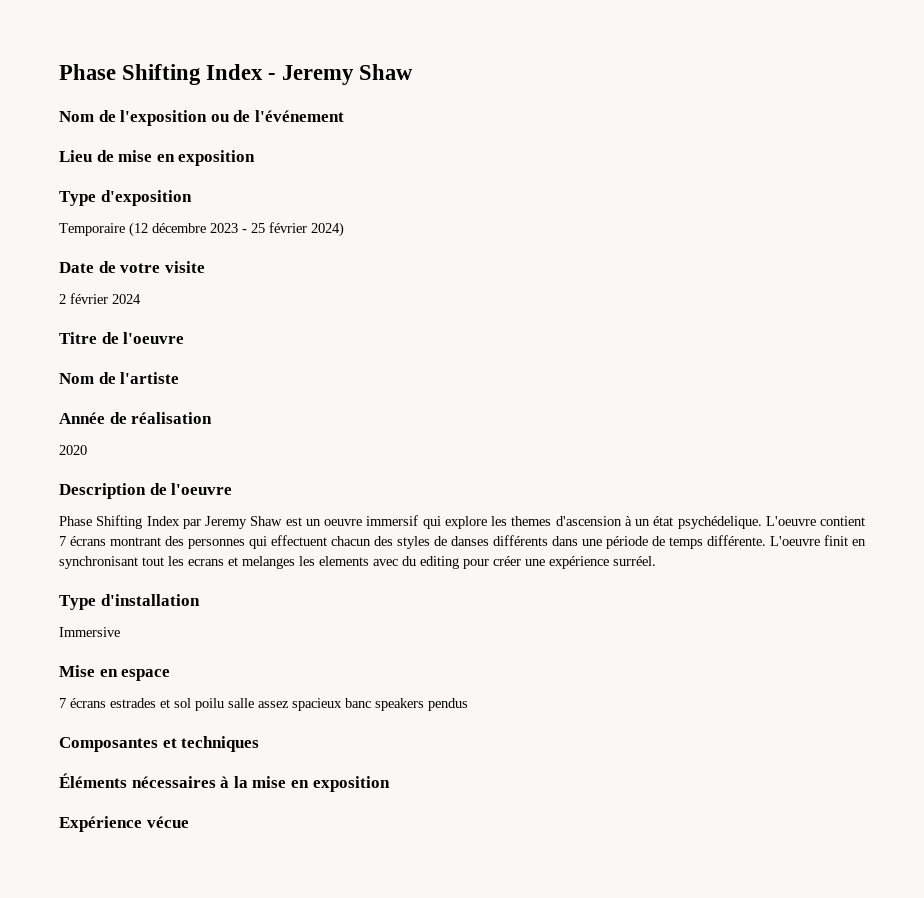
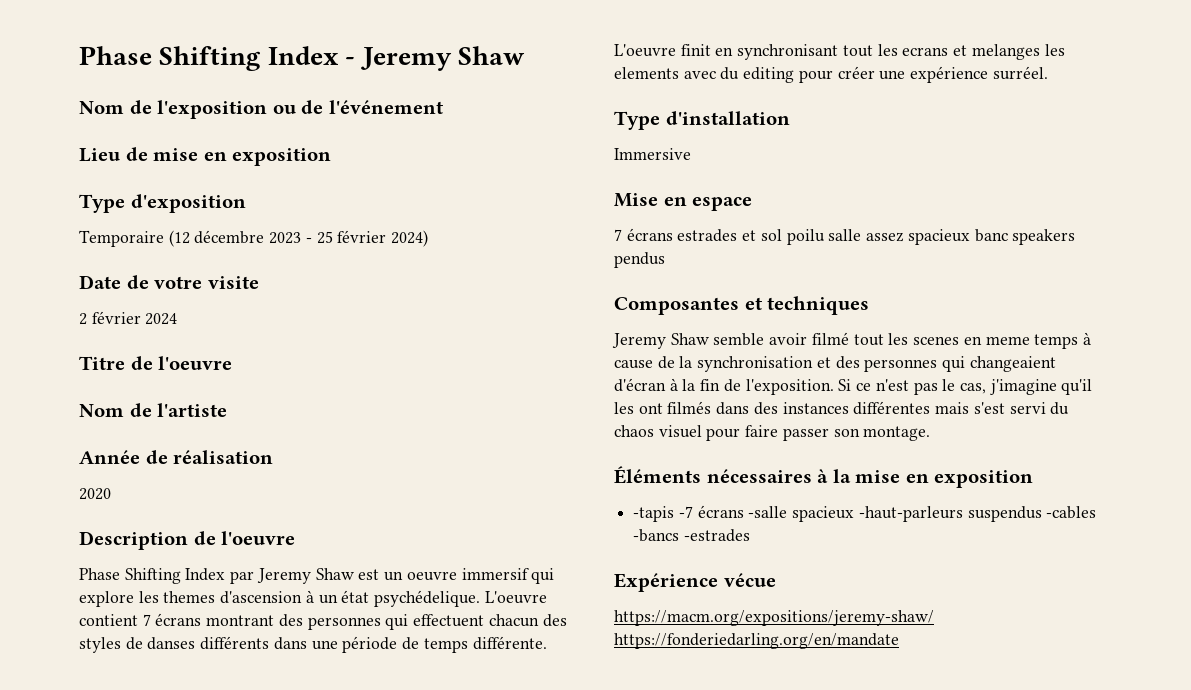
+ Jeremy Shaw semble avoir filmé tout les scenes en meme temps à cause de la synchronisation et des personnes qui changeaient d'écran à la fin de l'exposition. Si ce n'est pas le cas, j'imagine qu'il les ont filmés dans des instances différentes mais s'est servi du chaos visuel pour faire passer son montage.
+ -tapis -7 écrans -salle spacieux -haut-parleurs suspendus -cables -bancs -estrades
+ https://macm.org/expositions/jeremy-shaw/ https://fonderiedarling.org/en/mandate

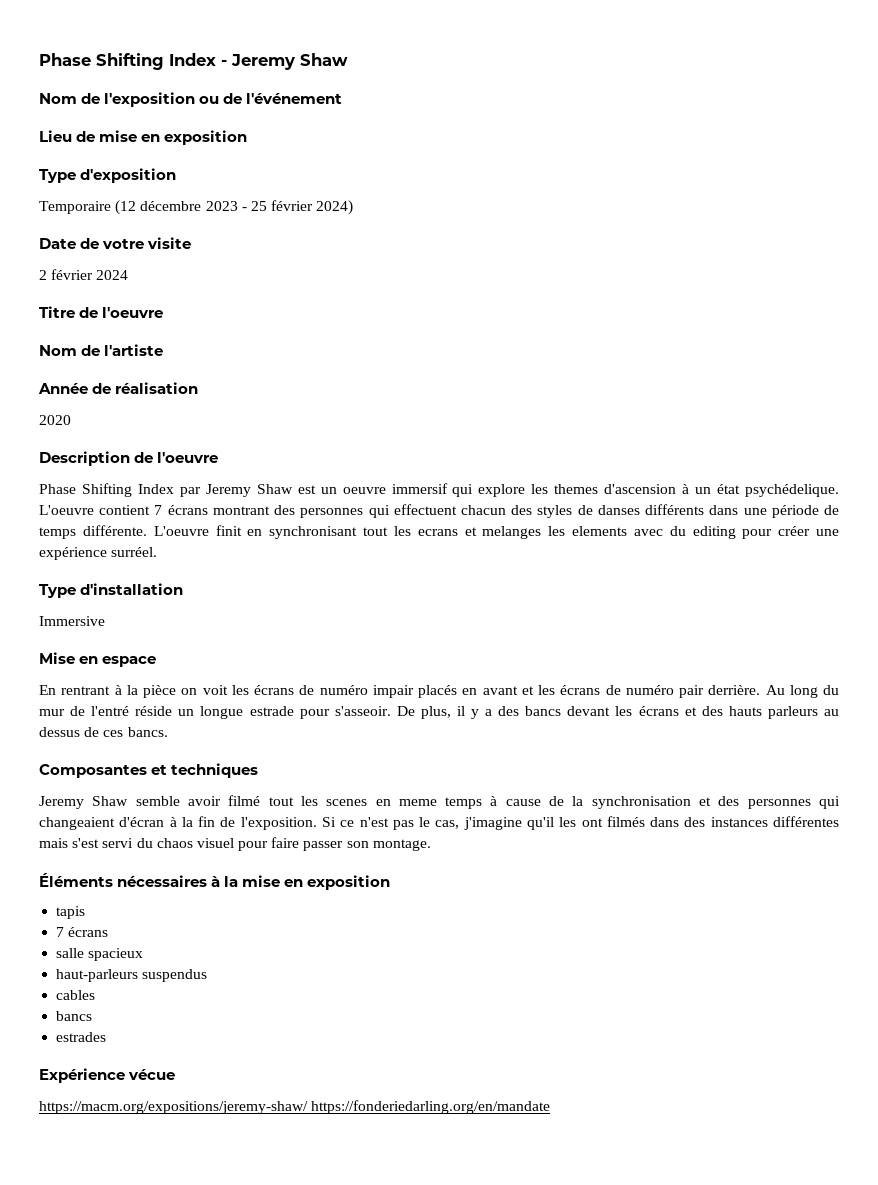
- 7 écrans estrades et sol poilu salle assez spacieux banc speakers pendus
+ En rentrant à la pièce on voit les écrans de numéro impair placés en avant et les écrans de numéro pair derrière. Au long du mur de l'entré réside un longue estrade pour s'asseoir. De plus, il y a des bancs devant les écrans et des hauts parleurs au dessus de ces bancs.
- -tapis -7 écrans -salle spacieux -haut-parleurs suspendus -cables -bancs -estrades
+ tapis
+ 7 écrans
+ salle spacieux
+ haut-parleurs suspendus
+ cables
+ bancs
+ estrades

